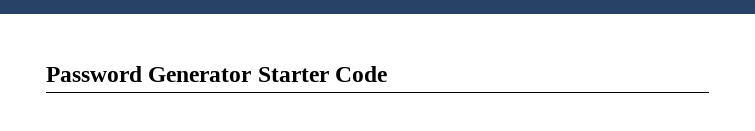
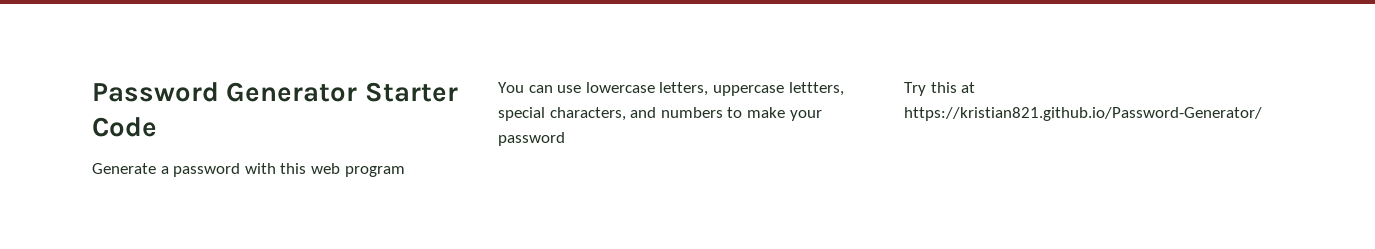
+ Generate a password with this web program
+ You can use lowercase letters, uppercase lettters, special characters, and numbers to make your password
+ Try this at https://kristian821.github.io/Password-Generator/

